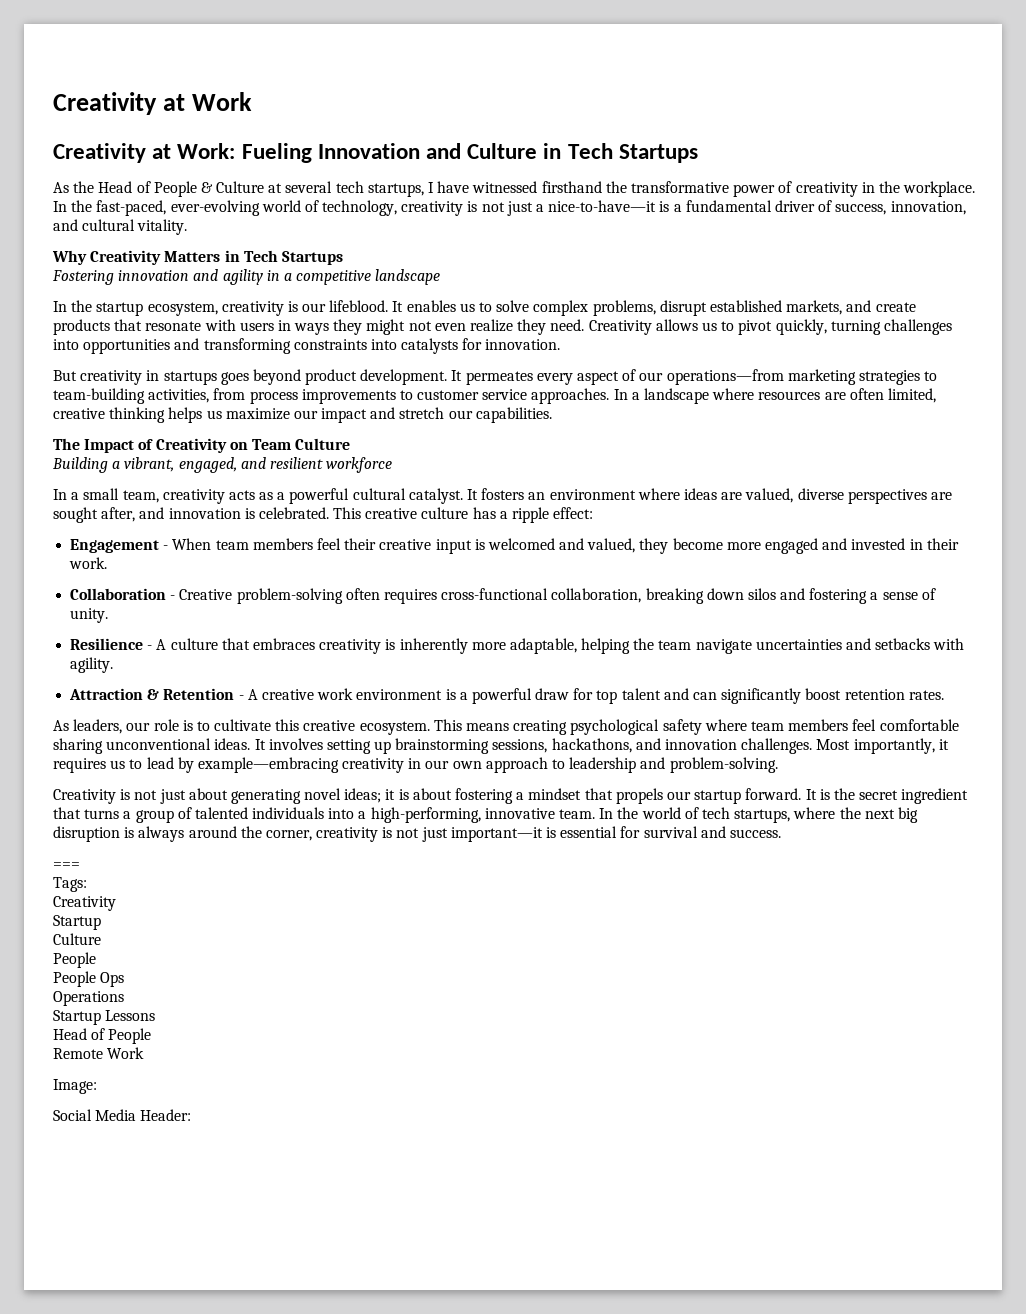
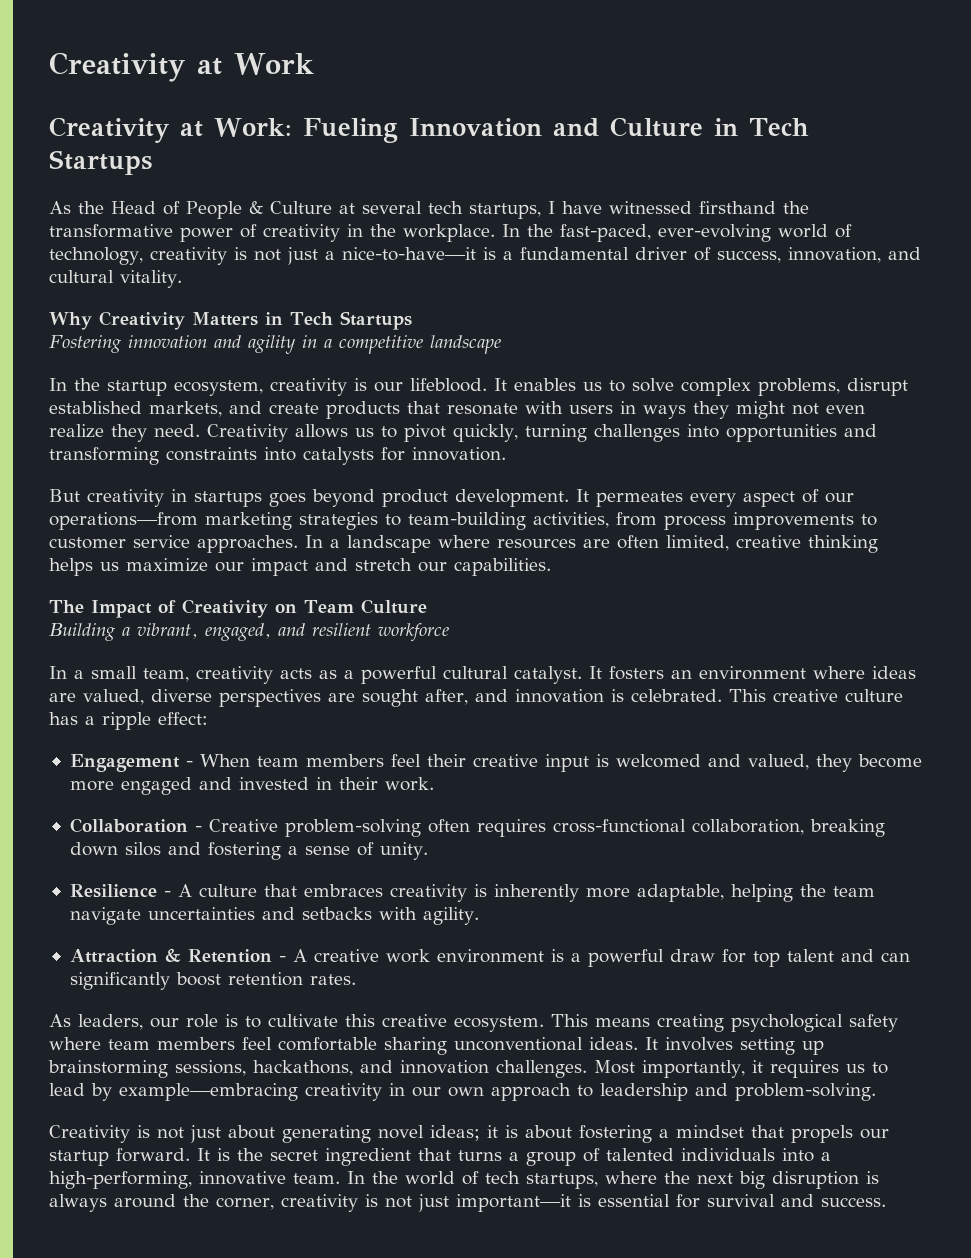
- ===
- Tags:
- Creativity
- Startup
- Culture
- People
- People Ops
- Operations
- Startup Lessons
- Head of People
- Remote Work
- Image:
- Social Media Header:

